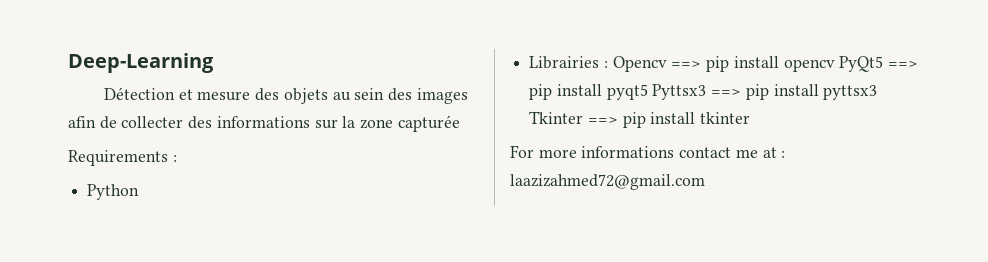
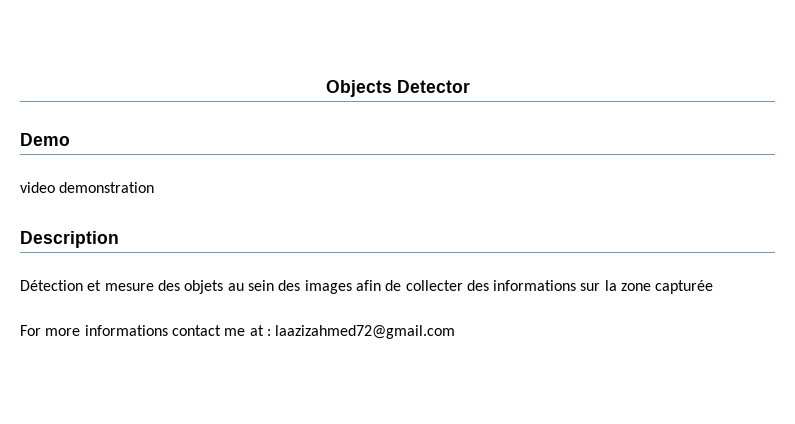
- Deep-Learning
+ Objects Detector
+ Demo
+ video demonstration
+ Description
- Requirements :
- Python
- Librairies : Opencv ==> pip install opencv PyQt5 ==> pip install pyqt5 Pyttsx3 ==> pip install pyttsx3 Tkinter ==> pip install tkinter

